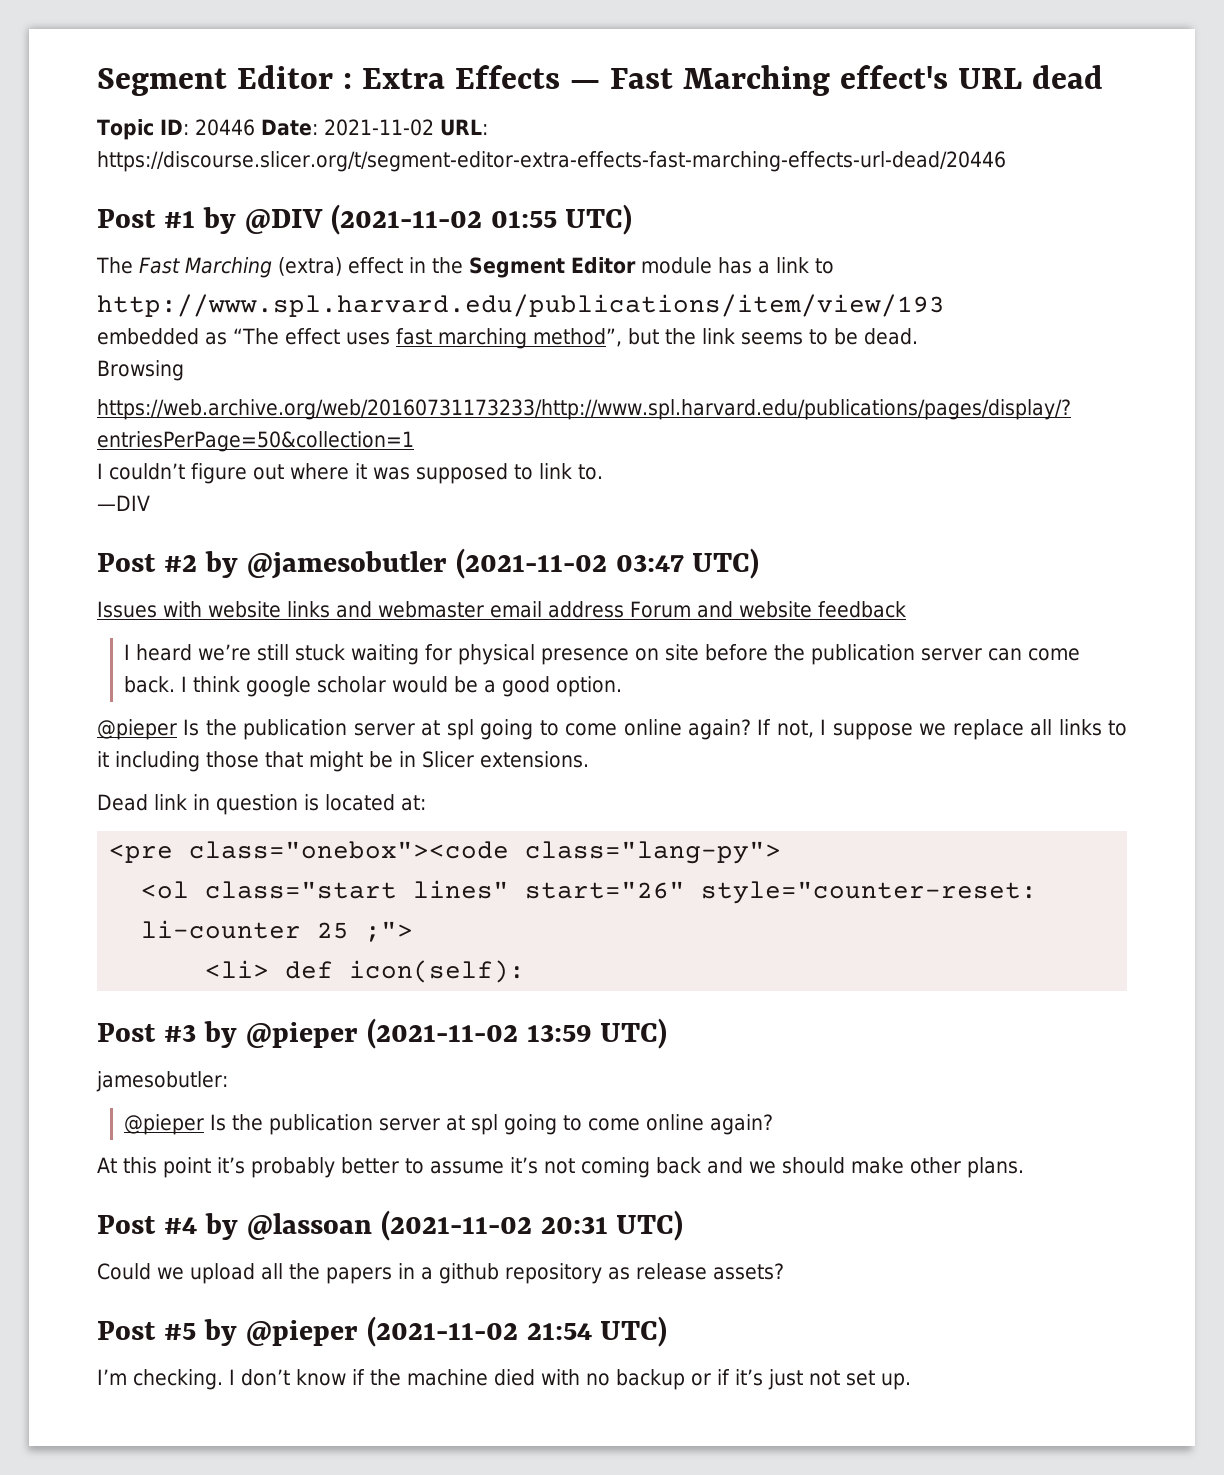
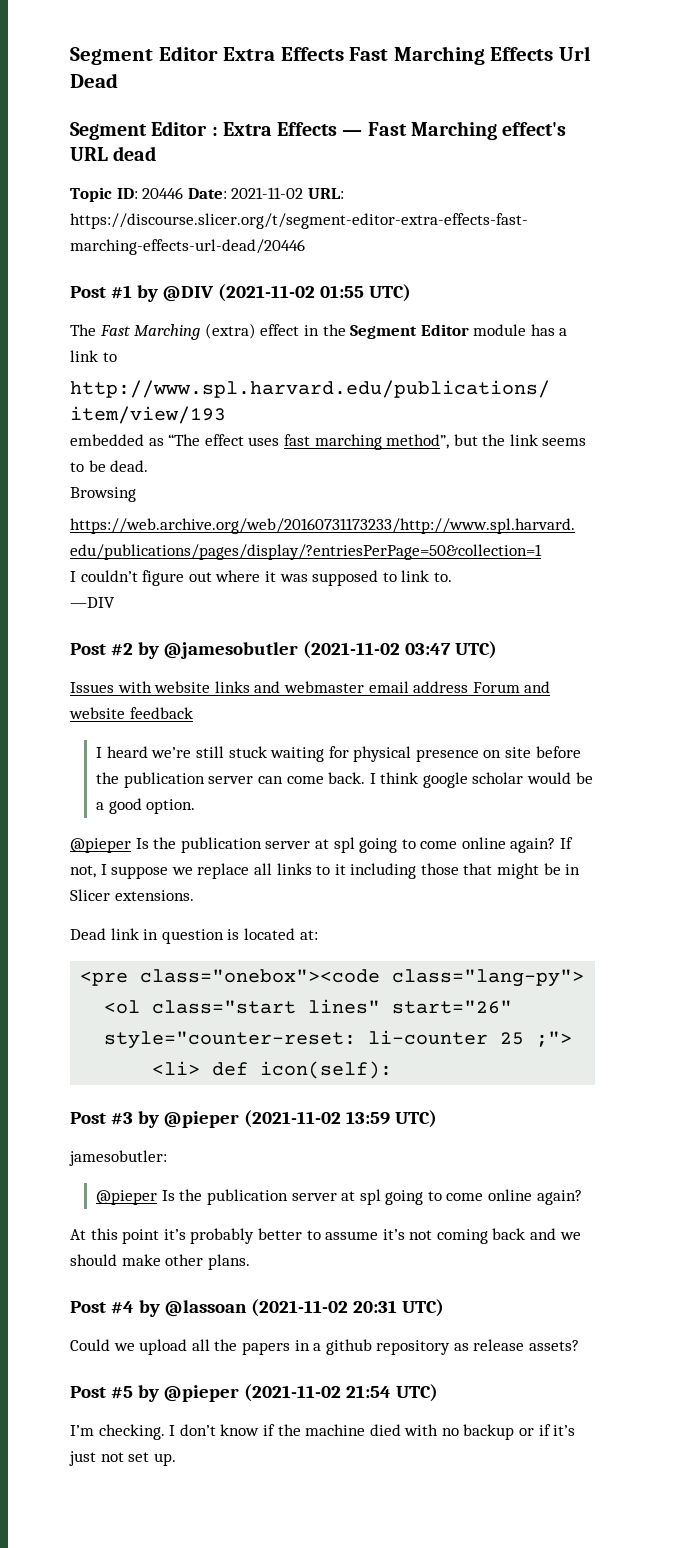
+ Segment Editor Extra Effects Fast Marching Effects Url Dead

